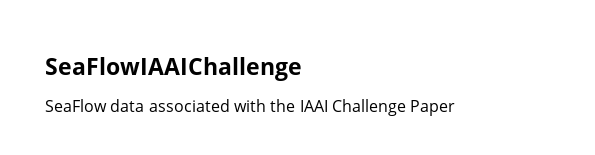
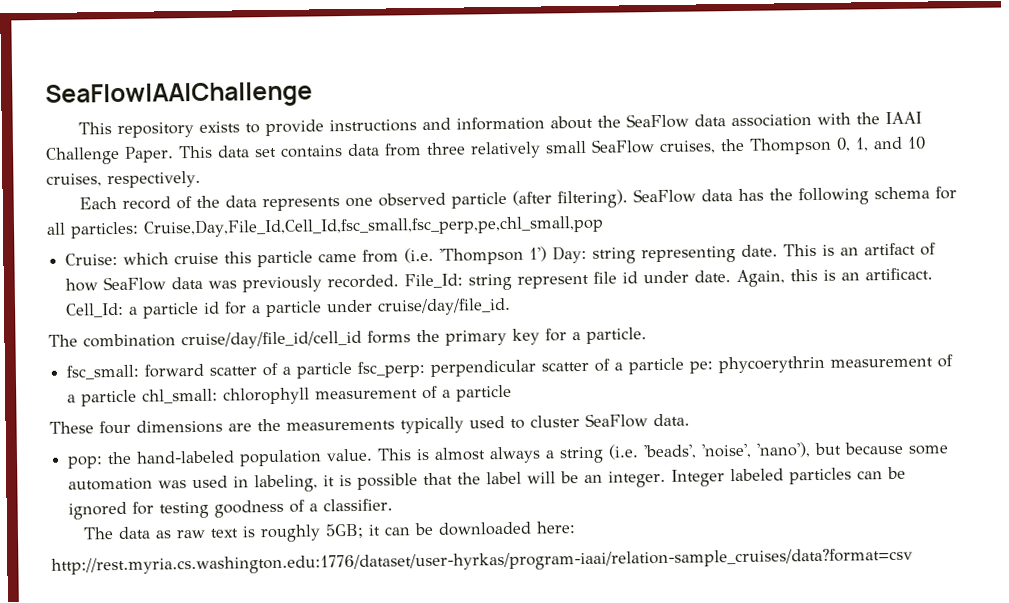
- SeaFlow data associated with the IAAI Challenge Paper
+ This repository exists to provide instructions and information about the SeaFlow data association with the IAAI Challenge Paper. This data set contains data from three relatively small SeaFlow cruises, the Thompson 0, 1, and 10 cruises, respectively.
+ Each record of the data represents one observed particle (after filtering). SeaFlow data has the following schema for all particles: Cruise,Day,File_Id,Cell_Id,fsc_small,fsc_perp,pe,chl_small,pop
+ Cruise: which cruise this particle came from (i.e. 'Thompson 1') Day: string representing date. This is an artifact of how SeaFlow data was previously recorded. File_Id: string represent file id under date. Again, this is an artificact. Cell_Id: a particle id for a particle under cruise/day/file_id.
+ The combination cruise/day/file_id/cell_id forms the primary key for a particle.
+ fsc_small: forward scatter of a particle fsc_perp: perpendicular scatter of a particle pe: phycoerythrin measurement of a particle chl_small: chlorophyll measurement of a particle
+ These four dimensions are the measurements typically used to cluster SeaFlow data.
+ pop: the hand-labeled population value. This is almost always a string (i.e. 'beads', 'noise', 'nano'), but because some automation was used in labeling, it is possible that the label will be an integer. Integer labeled particles can be ignored for testing goodness of a classifier.
+ The data as raw text is roughly 5GB; it can be downloaded here:
+ http://rest.myria.cs.washington.edu:1776/dataset/user-hyrkas/program-iaai/relation-sample_cruises/data?format=csv

